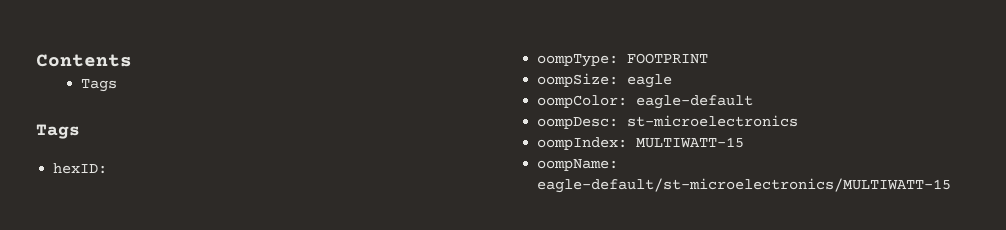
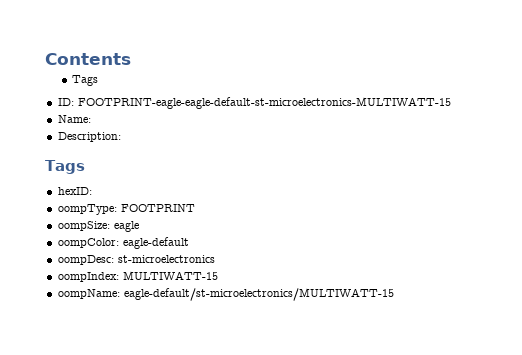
+ ID: FOOTPRINT-eagle-eagle-default-st-microelectronics-MULTIWATT-15
+ Name:
+ Description:

